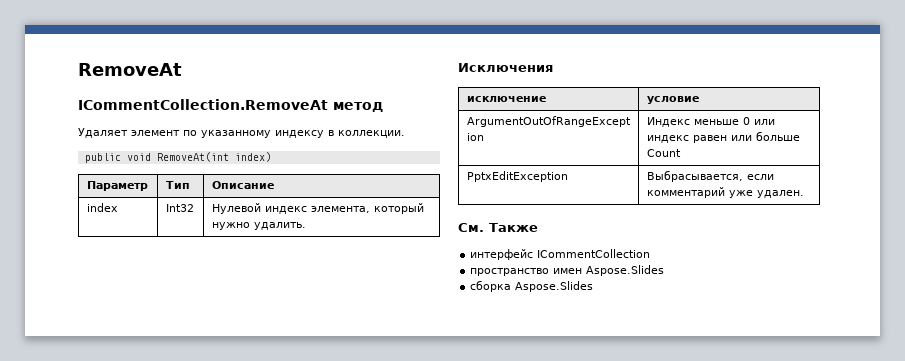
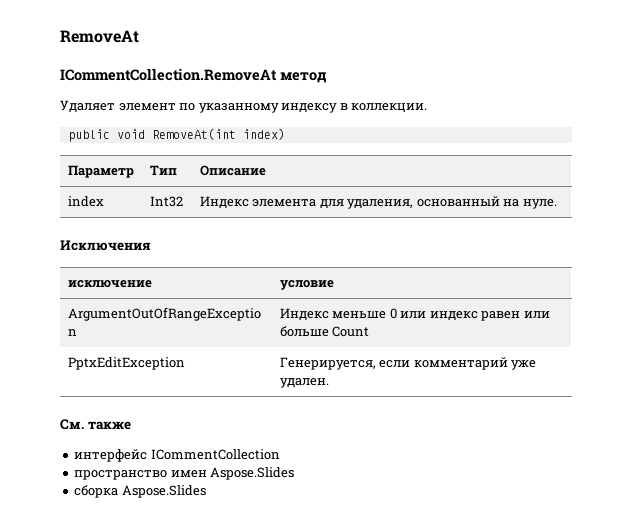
- index | Int32 | Нулевой индекс элемента, который нужно удалить.
+ index | Int32 | Индекс элемента для удаления, основанный на нуле.
- PptxEditException | Выбрасывается, если комментарий уже удален.
+ PptxEditException | Генерируется, если комментарий уже удален.
- См. Также
+ См. также

